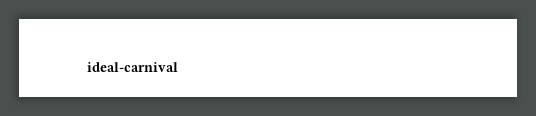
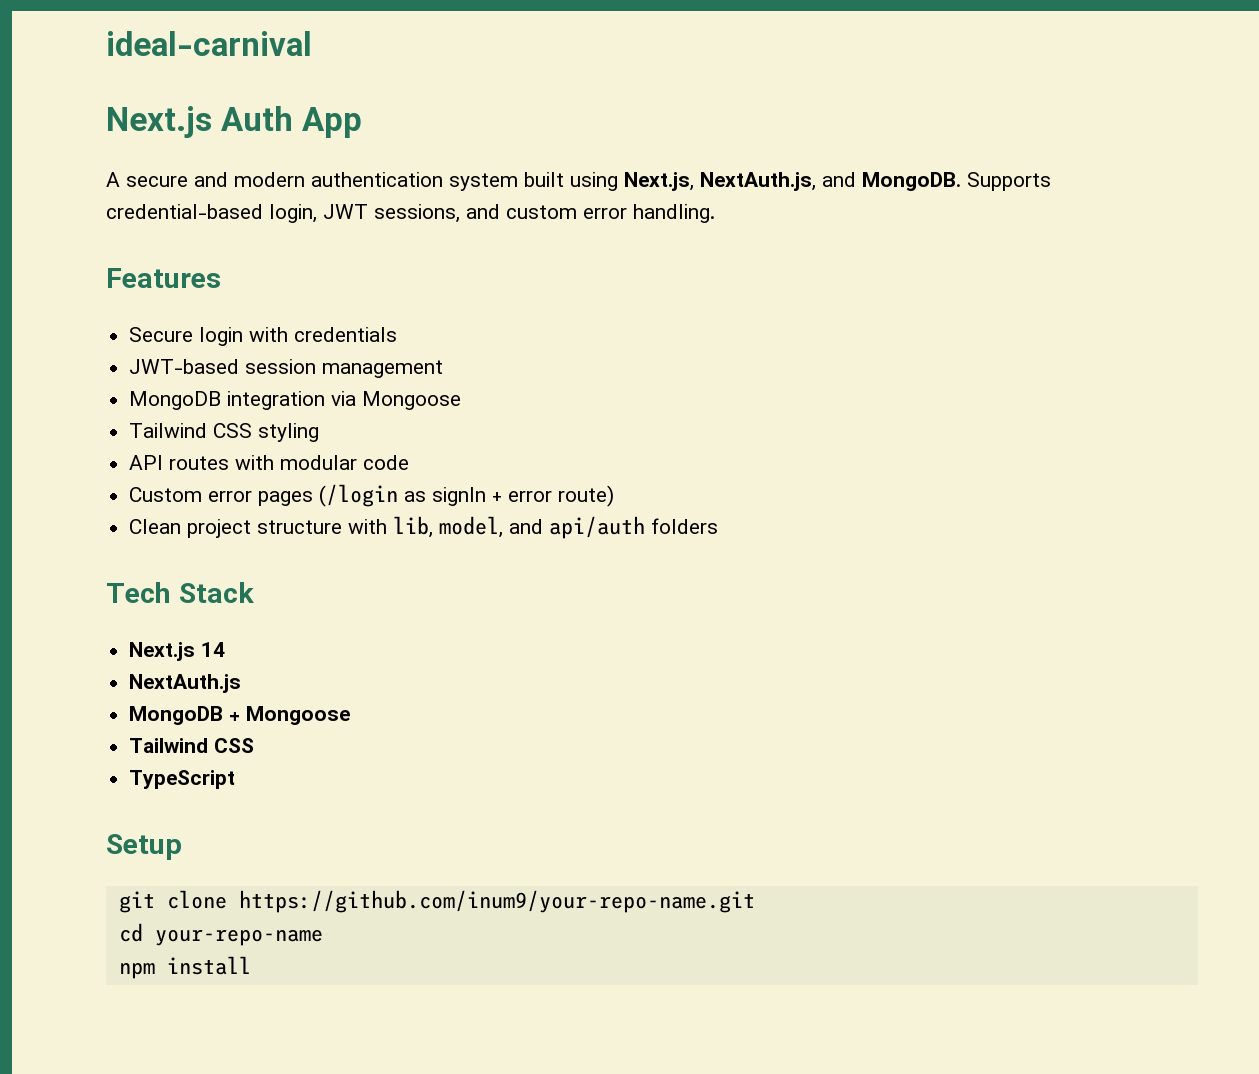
+ Next.js Auth App
+ A secure and modern authentication system built using Next.js, NextAuth.js, and MongoDB. Supports credential-based login, JWT sessions, and custom error handling.
+ Features
+ Secure login with credentials
+ JWT-based session management
+ MongoDB integration via Mongoose
+ Tailwind CSS styling
+ API routes with modular code
+ Custom error pages (/login as signIn + error route)
+ Clean project structure with lib, model, and api/auth folders
+ Tech Stack
+ Next.js 14
+ NextAuth.js
+ MongoDB + Mongoose
+ Tailwind CSS
+ TypeScript
+ Setup
+ git clone https://github.com/inum9/your-repo-name.git
+ cd your-repo-name
+ npm install

